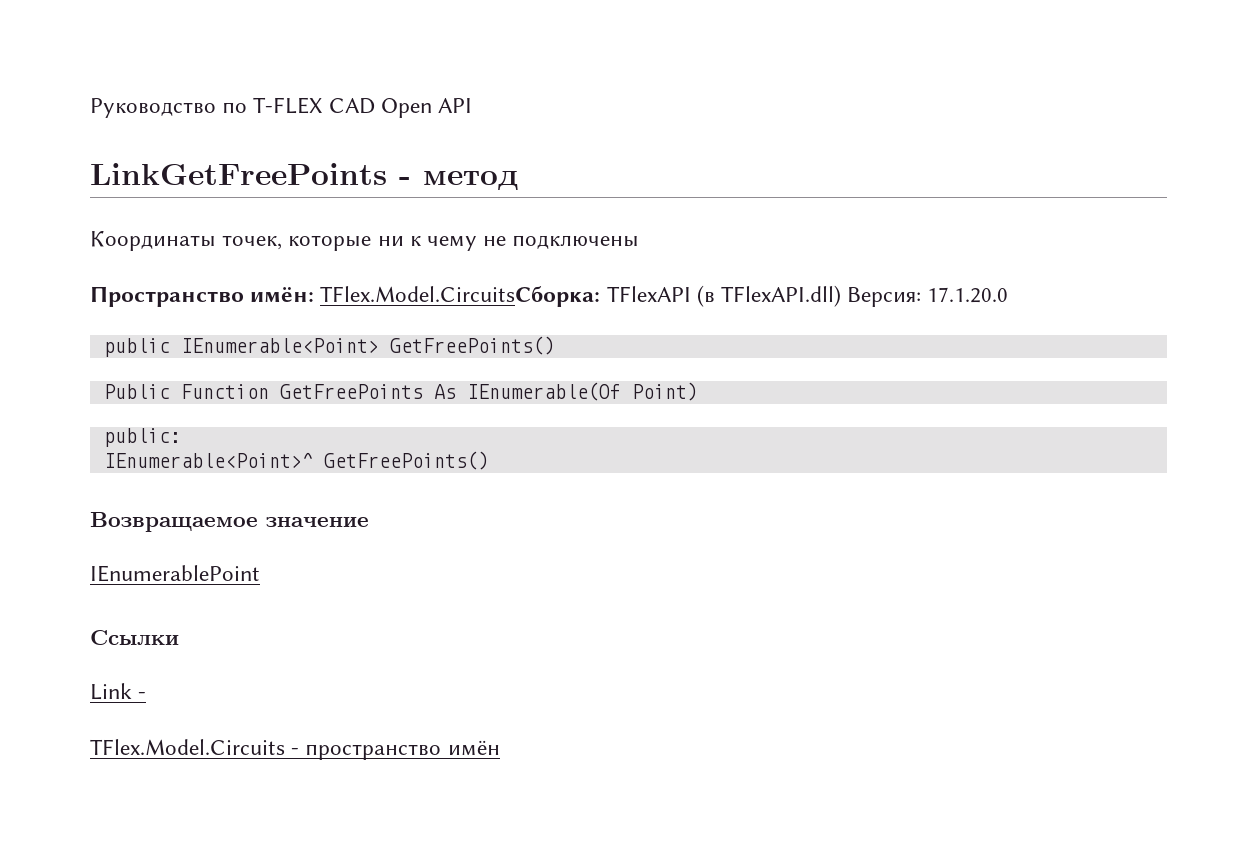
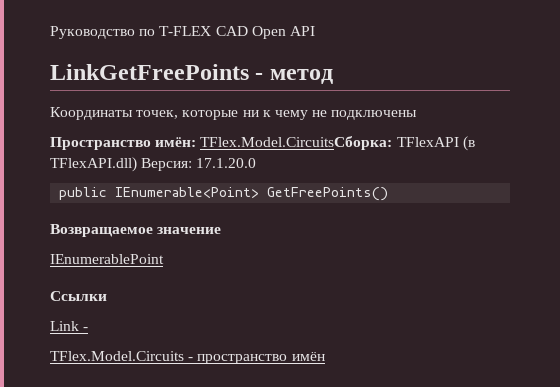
- Public Function GetFreePoints As IEnumerable(Of Point)
- public:
- IEnumerable<Point>^ GetFreePoints()

